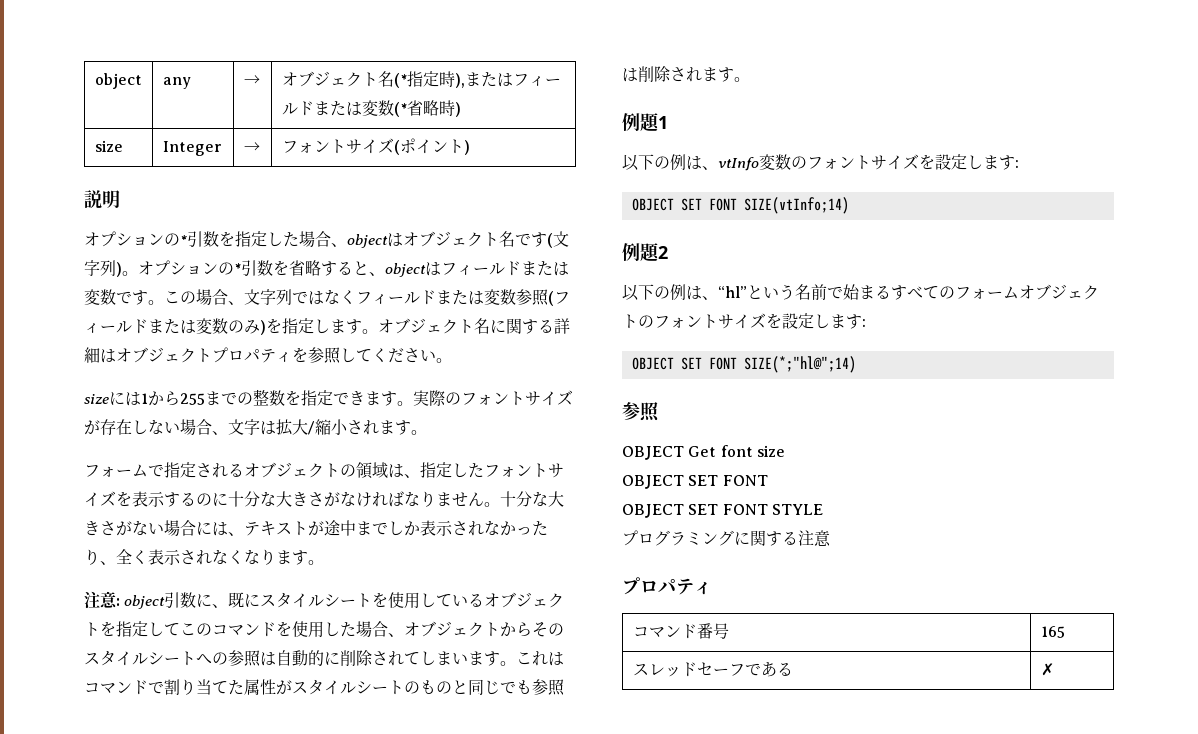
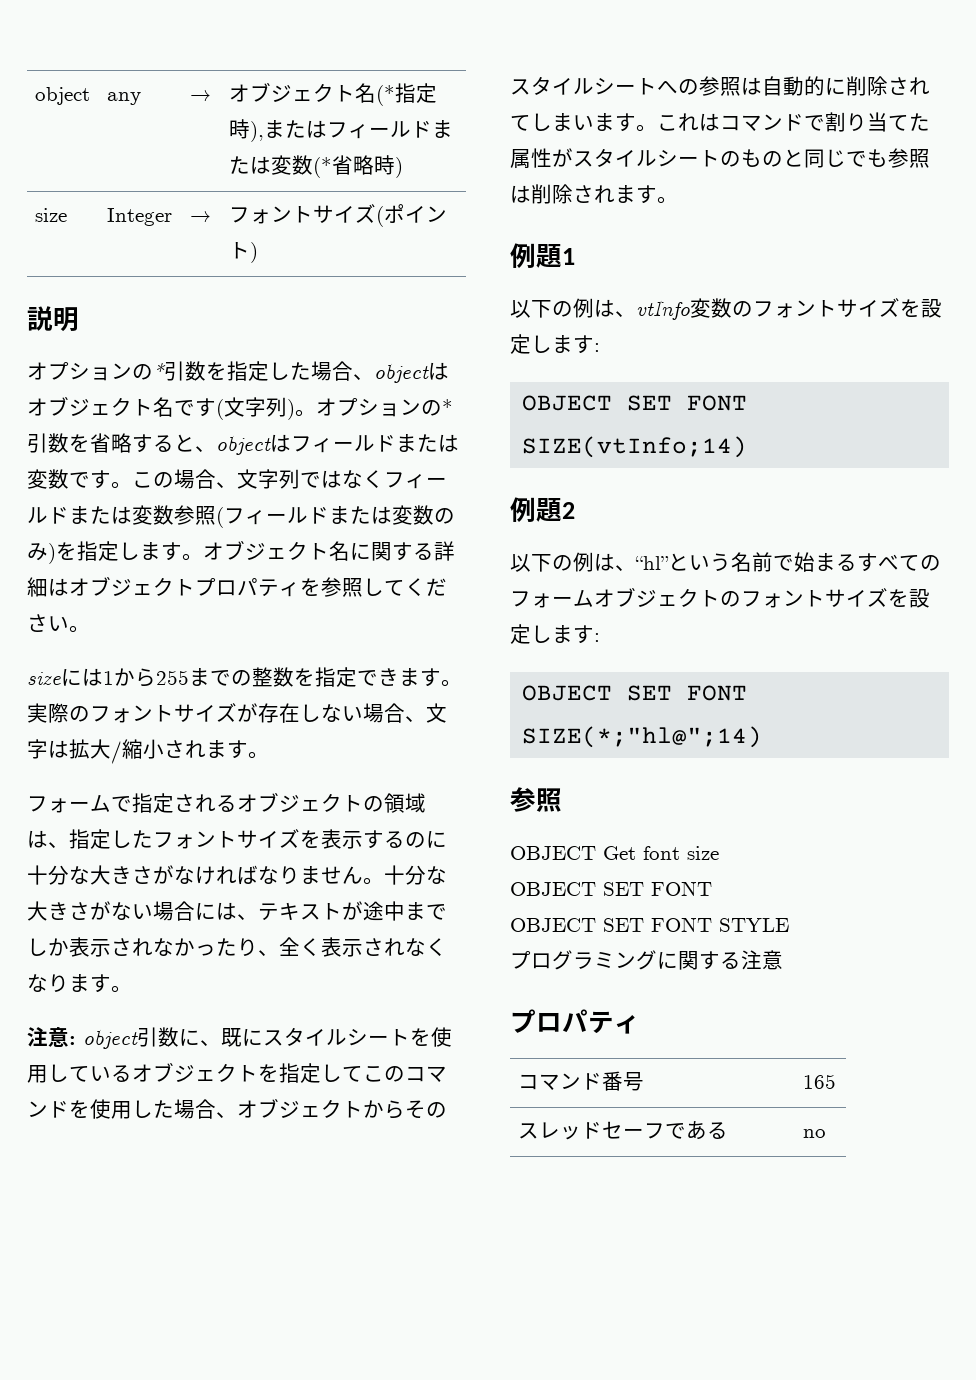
- スレッドセーフである | ✗
+ スレッドセーフである | no

